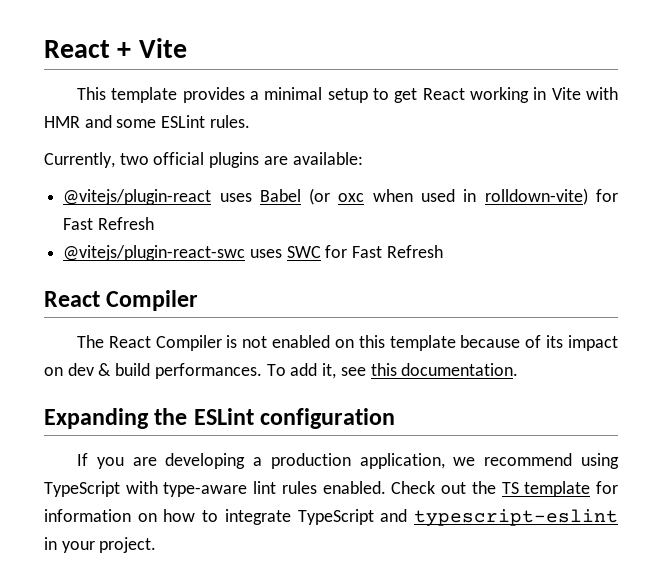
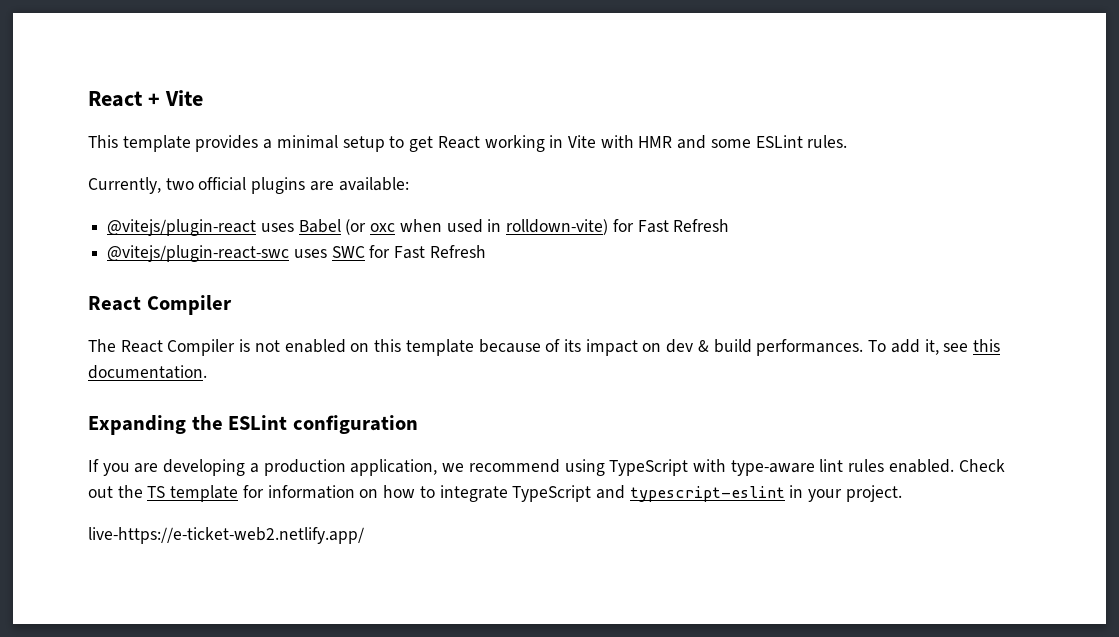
+ live-https://e-ticket-web2.netlify.app/

